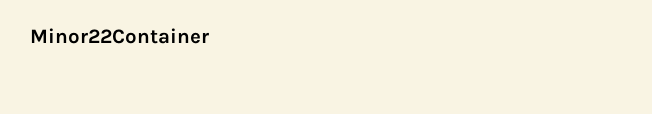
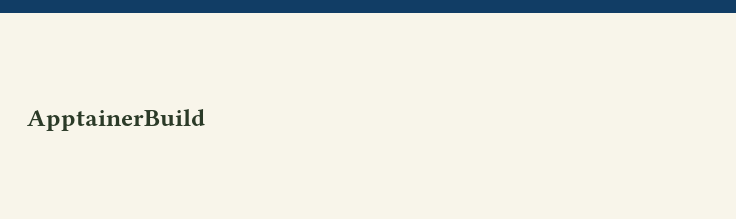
- Minor22Container
+ ApptainerBuild

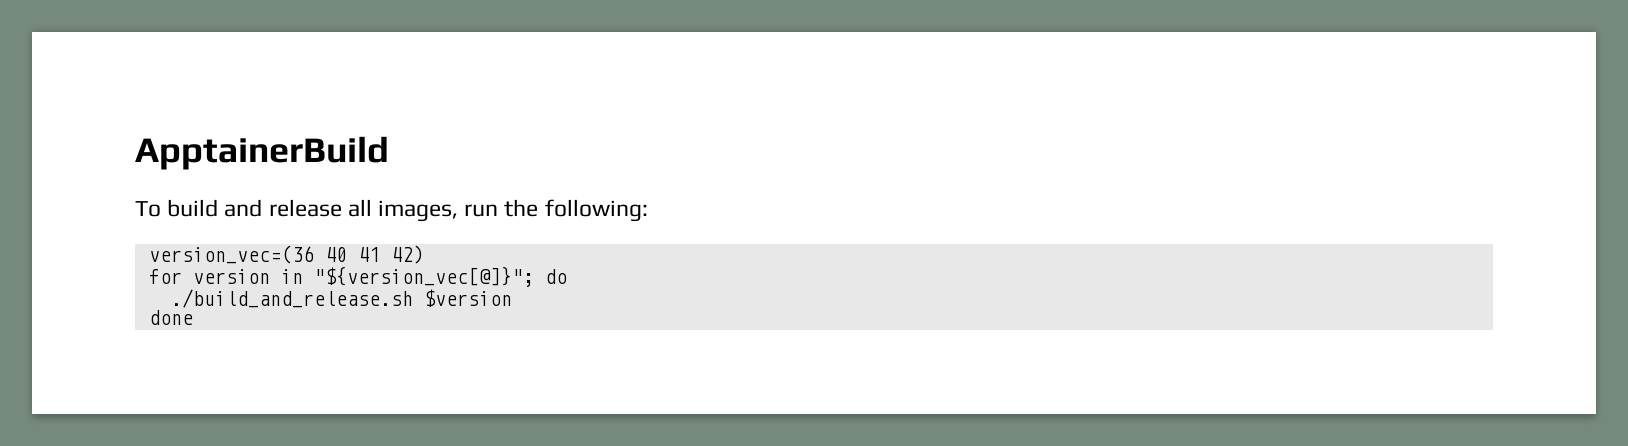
+ To build and release all images, run the following:
+ version_vec=(36 40 41 42)
+ for version in "${version_vec[@]}"; do
+ ./build_and_release.sh $version
+ done

